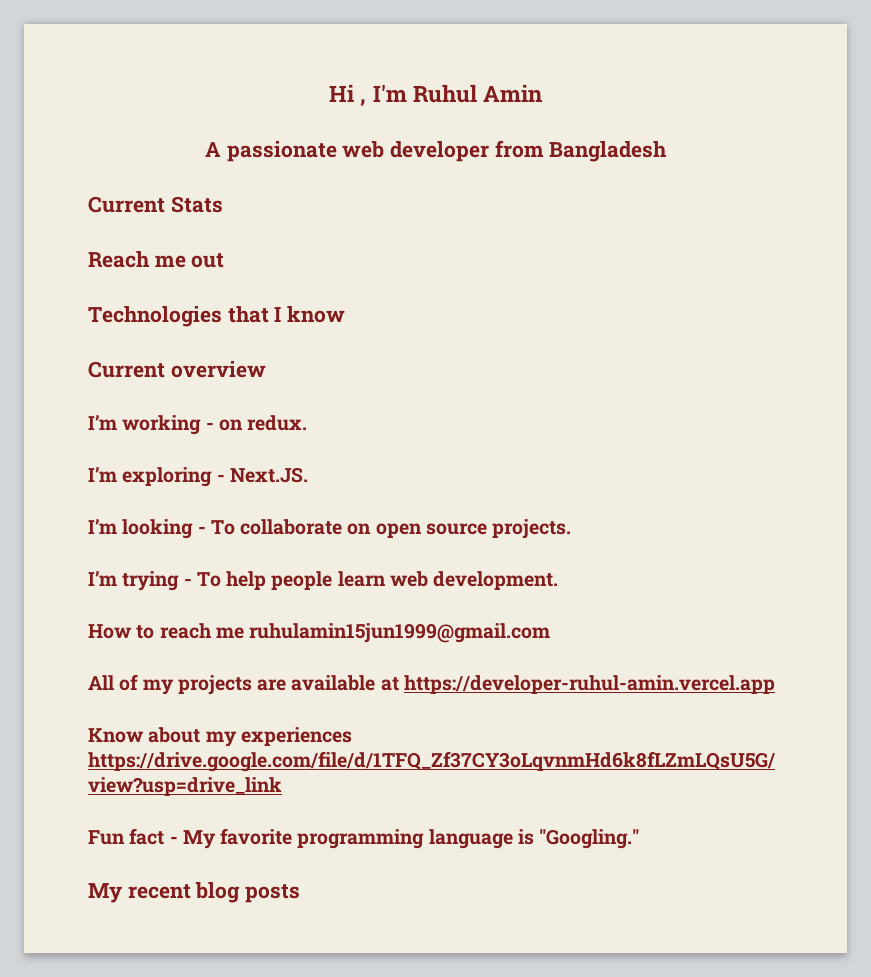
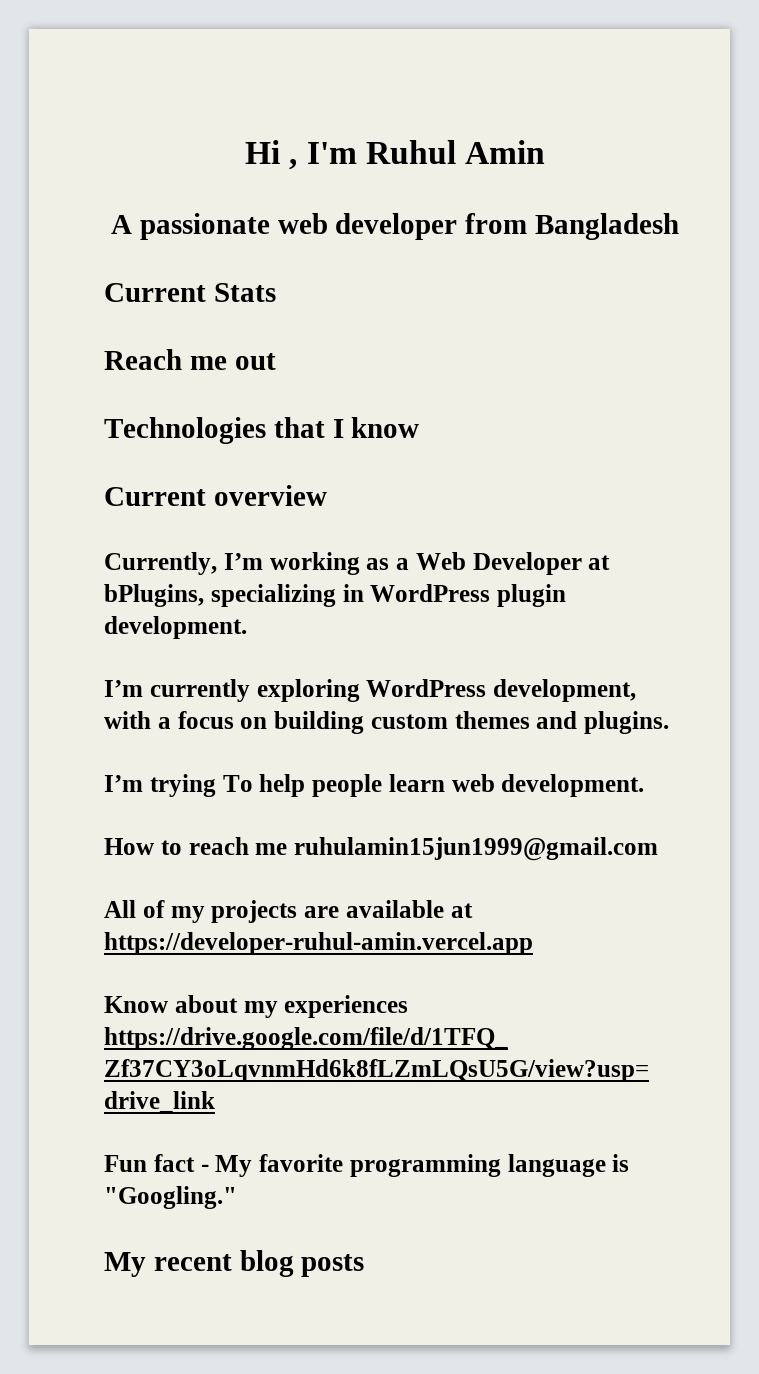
- I’m working - on redux.
- I’m exploring - Next.JS.
- I’m looking - To collaborate on open source projects.
+ Currently, I’m working as a Web Developer at bPlugins, specializing in WordPress plugin development.
+ I’m currently exploring WordPress development, with a focus on building custom themes and plugins.
- I’m trying - To help people learn web development.
+ I’m trying To help people learn web development.

